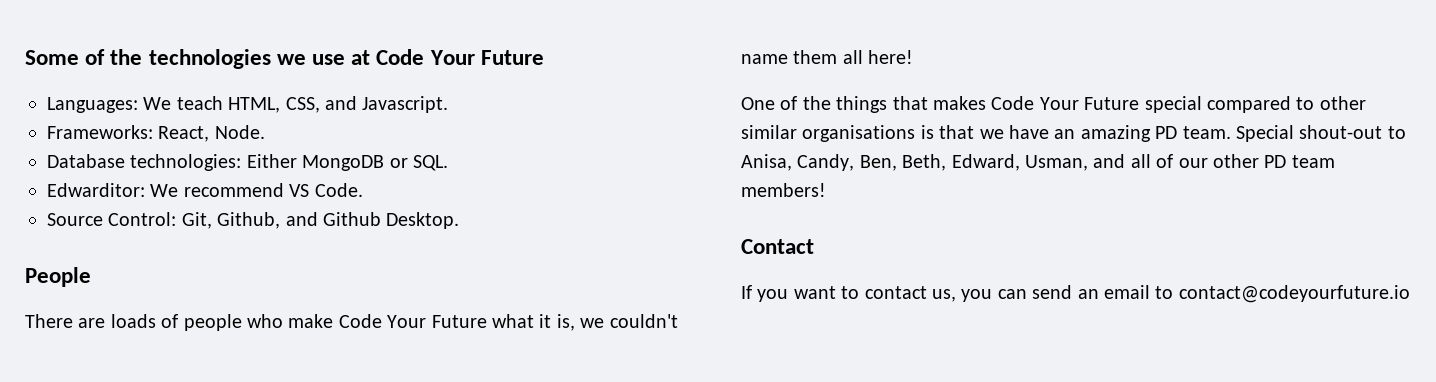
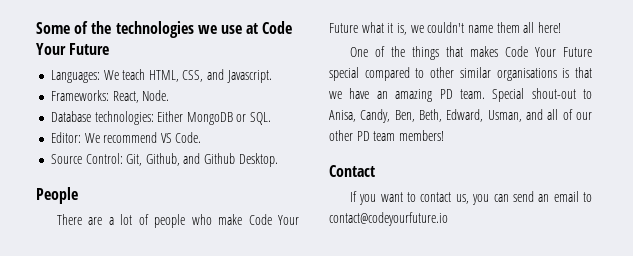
- Edwarditor: We recommend VS Code.
+ Editor: We recommend VS Code.
- There are loads of people who make Code Your Future what it is, we couldn't name them all here!
+ There are a lot of people who make Code Your Future what it is, we couldn't name them all here!

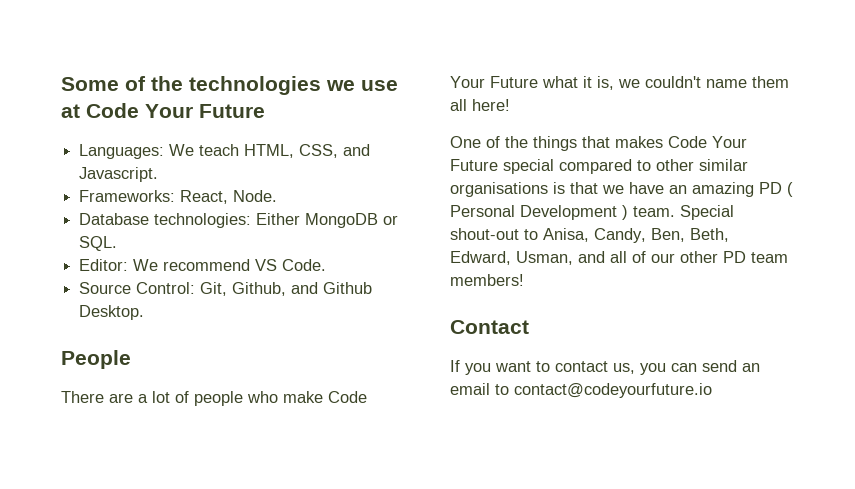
- One of the things that makes Code Your Future special compared to other similar organisations is that we have an amazing PD team.
+ One of the things that makes Code Your Future special compared to other similar organisations is that we have an amazing PD ( Personal Development ) team.

